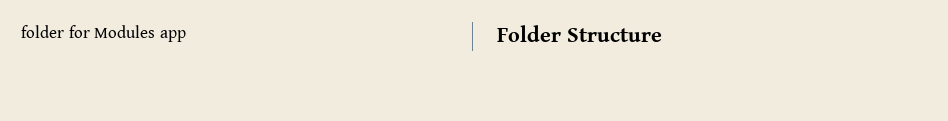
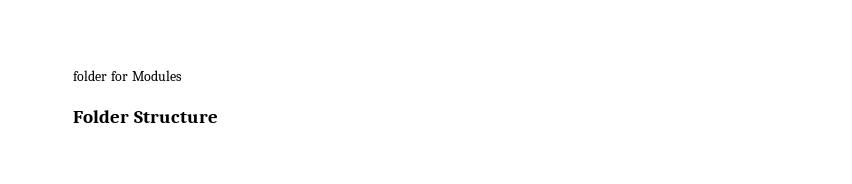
- folder for Modules app
+ folder for Modules

